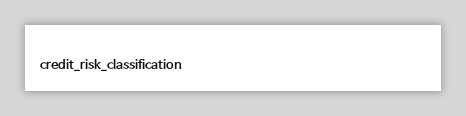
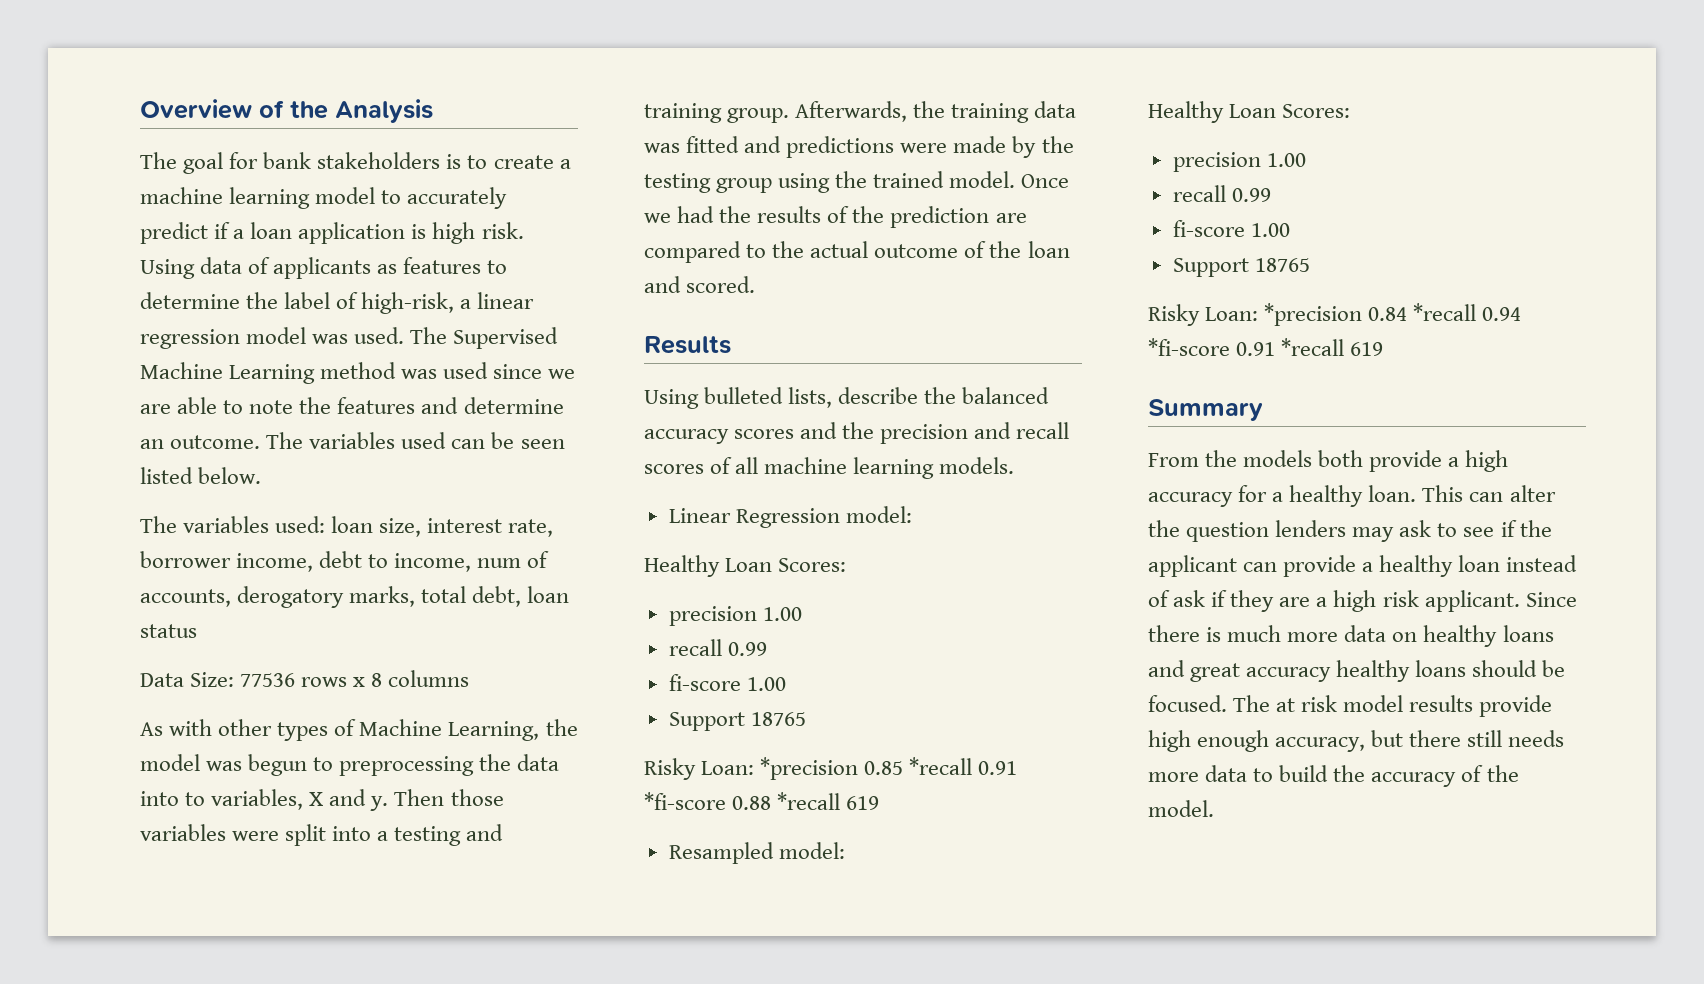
- credit_risk_classification
+ Overview of the Analysis
+ The goal for bank stakeholders is to create a machine learning model to accurately predict if a loan application is high risk. Using data of applicants as features to determine the label of high-risk, a linear regression model was used. The Supervised Machine Learning method was used since we are able to note the features and determine an outcome. The variables used can be seen listed below.
+ The variables used: loan size, interest rate, borrower income, debt to income, num of accounts, derogatory marks, total debt, loan status
+ Data Size: 77536 rows x 8 columns
+ As with other types of Machine Learning, the model was begun to preprocessing the data into to variables, X and y. Then those variables were split into a testing and training group. Afterwards, the training data was fitted and predictions were made by the testing group using the trained model. Once we had the results of the prediction are compared to the actual outcome of the loan and scored.
+ Results
+ Using bulleted lists, describe the balanced accuracy scores and the precision and recall scores of all machine learning models.
+ Linear Regression model:
+ Healthy Loan Scores:
+ precision 1.00
+ recall 0.99
+ fi-score 1.00
+ Support 18765
+ Risky Loan: *precision 0.85 *recall 0.91 *fi-score 0.88 *recall 619
+ Resampled model:
+ Healthy Loan Scores:
+ precision 1.00
+ recall 0.99
+ fi-score 1.00
+ Support 18765
+ Risky Loan: *precision 0.84 *recall 0.94 *fi-score 0.91 *recall 619
+ Summary
+ From the models both provide a high accuracy for a healthy loan. This can alter the question lenders may ask to see if the applicant can provide a healthy loan instead of ask if they are a high risk applicant. Since there is much more data on healthy loans and great accuracy healthy loans should be focused. The at risk model results provide high enough accuracy, but there still needs more data to build the accuracy of the model.

